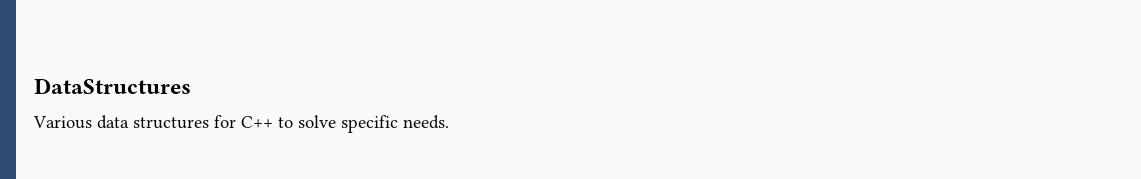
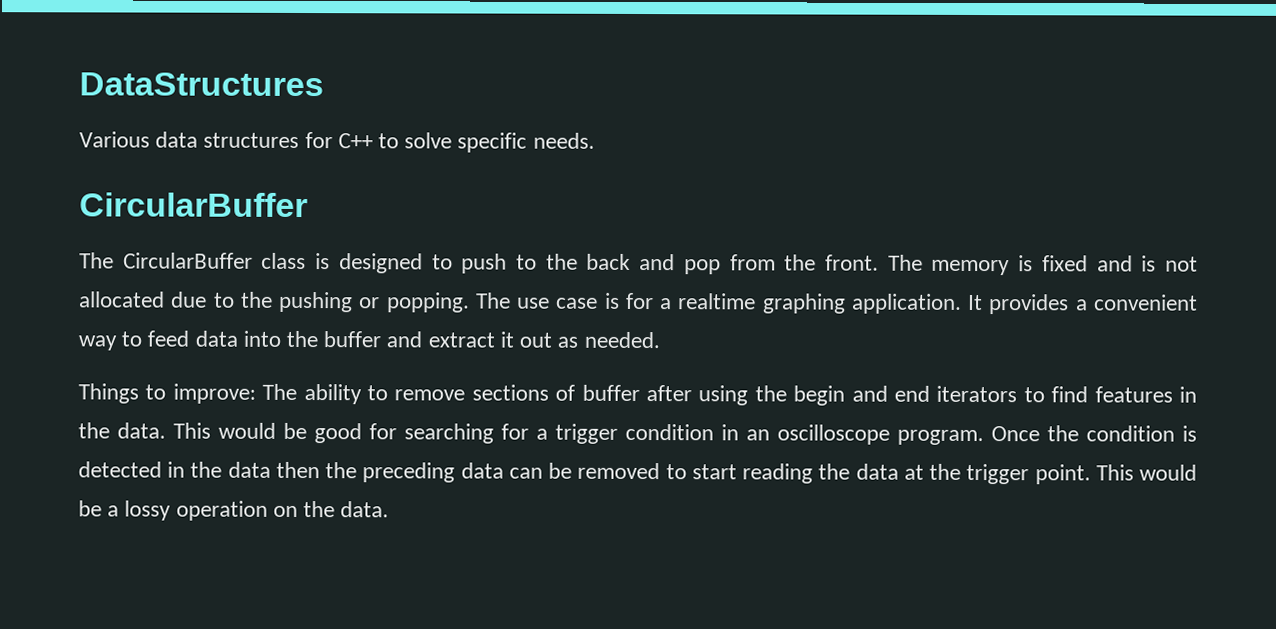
  Various data structures for C++ to solve specific needs.
+ CircularBuffer
+ The CircularBuffer class is designed to push to the back and pop from the front. The memory is fixed and is not allocated due to the pushing or popping. The use case is for a realtime graphing application. It provides a convenient way to feed data into the buffer and extract it out as needed.
+ Things to improve: The ability to remove sections of buffer after using the begin and end iterators to find features in the data. This would be good for searching for a trigger condition in an oscilloscope program. Once the condition is detected in the data then the preceding data can be removed to start reading the data at the trigger point. This would be a lossy operation on the data.

